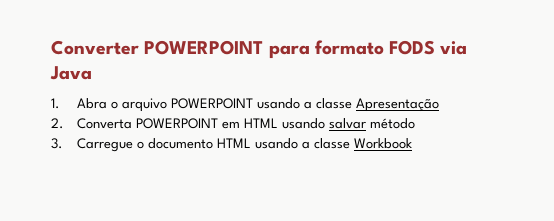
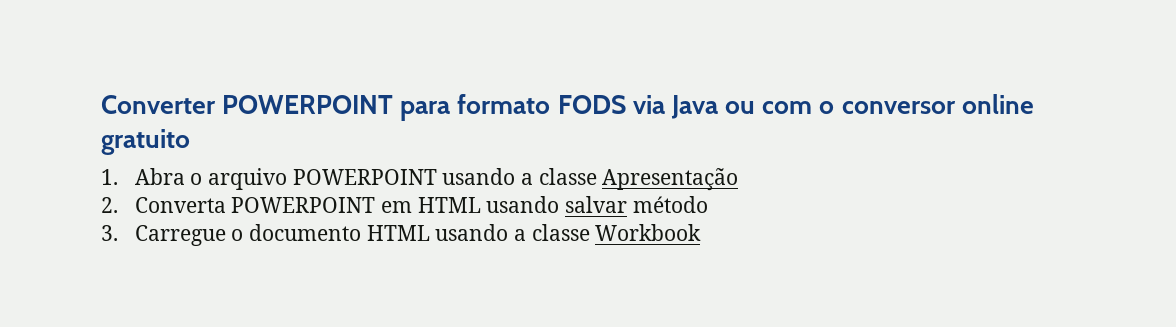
- Converter POWERPOINT para formato FODS via Java
+ Converter POWERPOINT para formato FODS via Java ou com o conversor online gratuito

